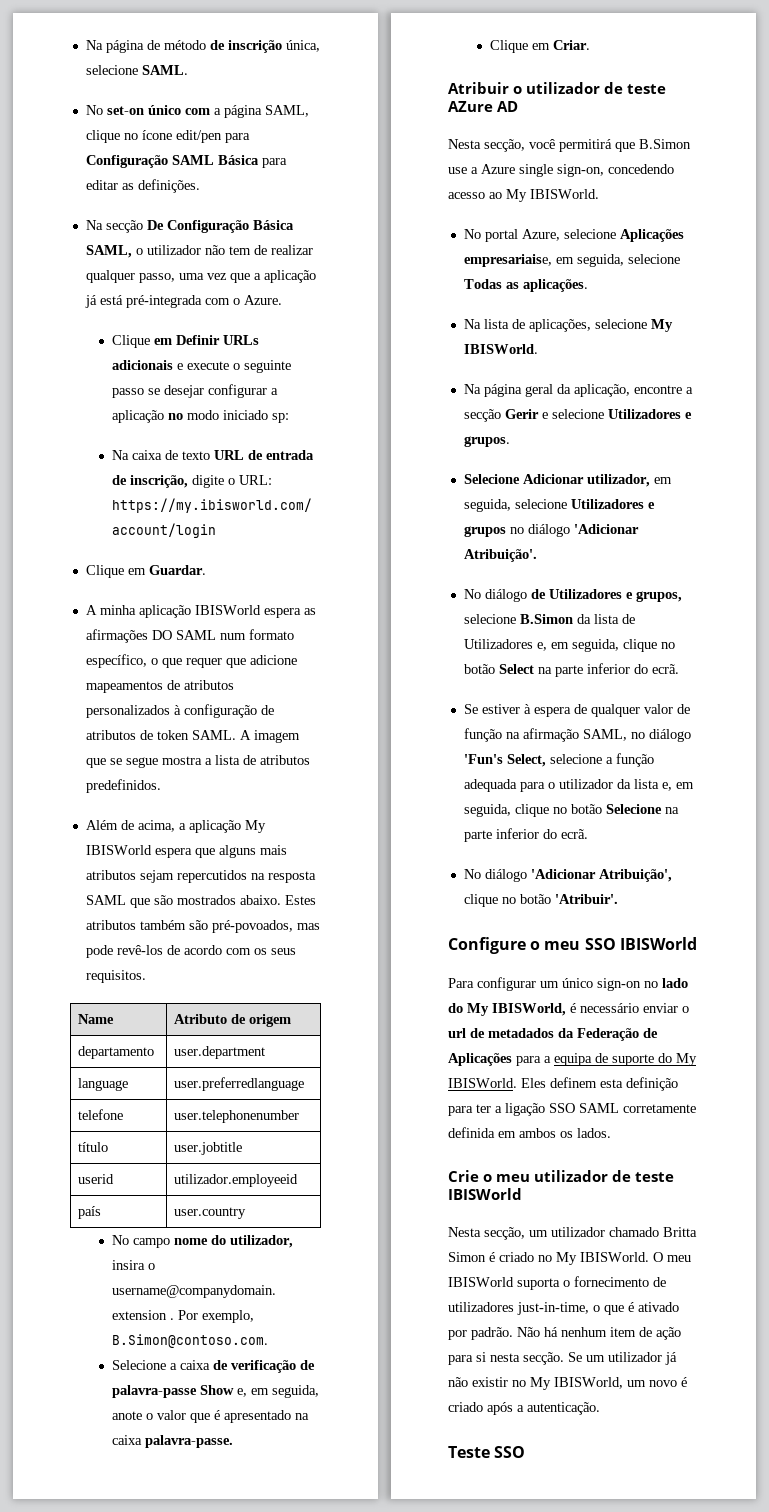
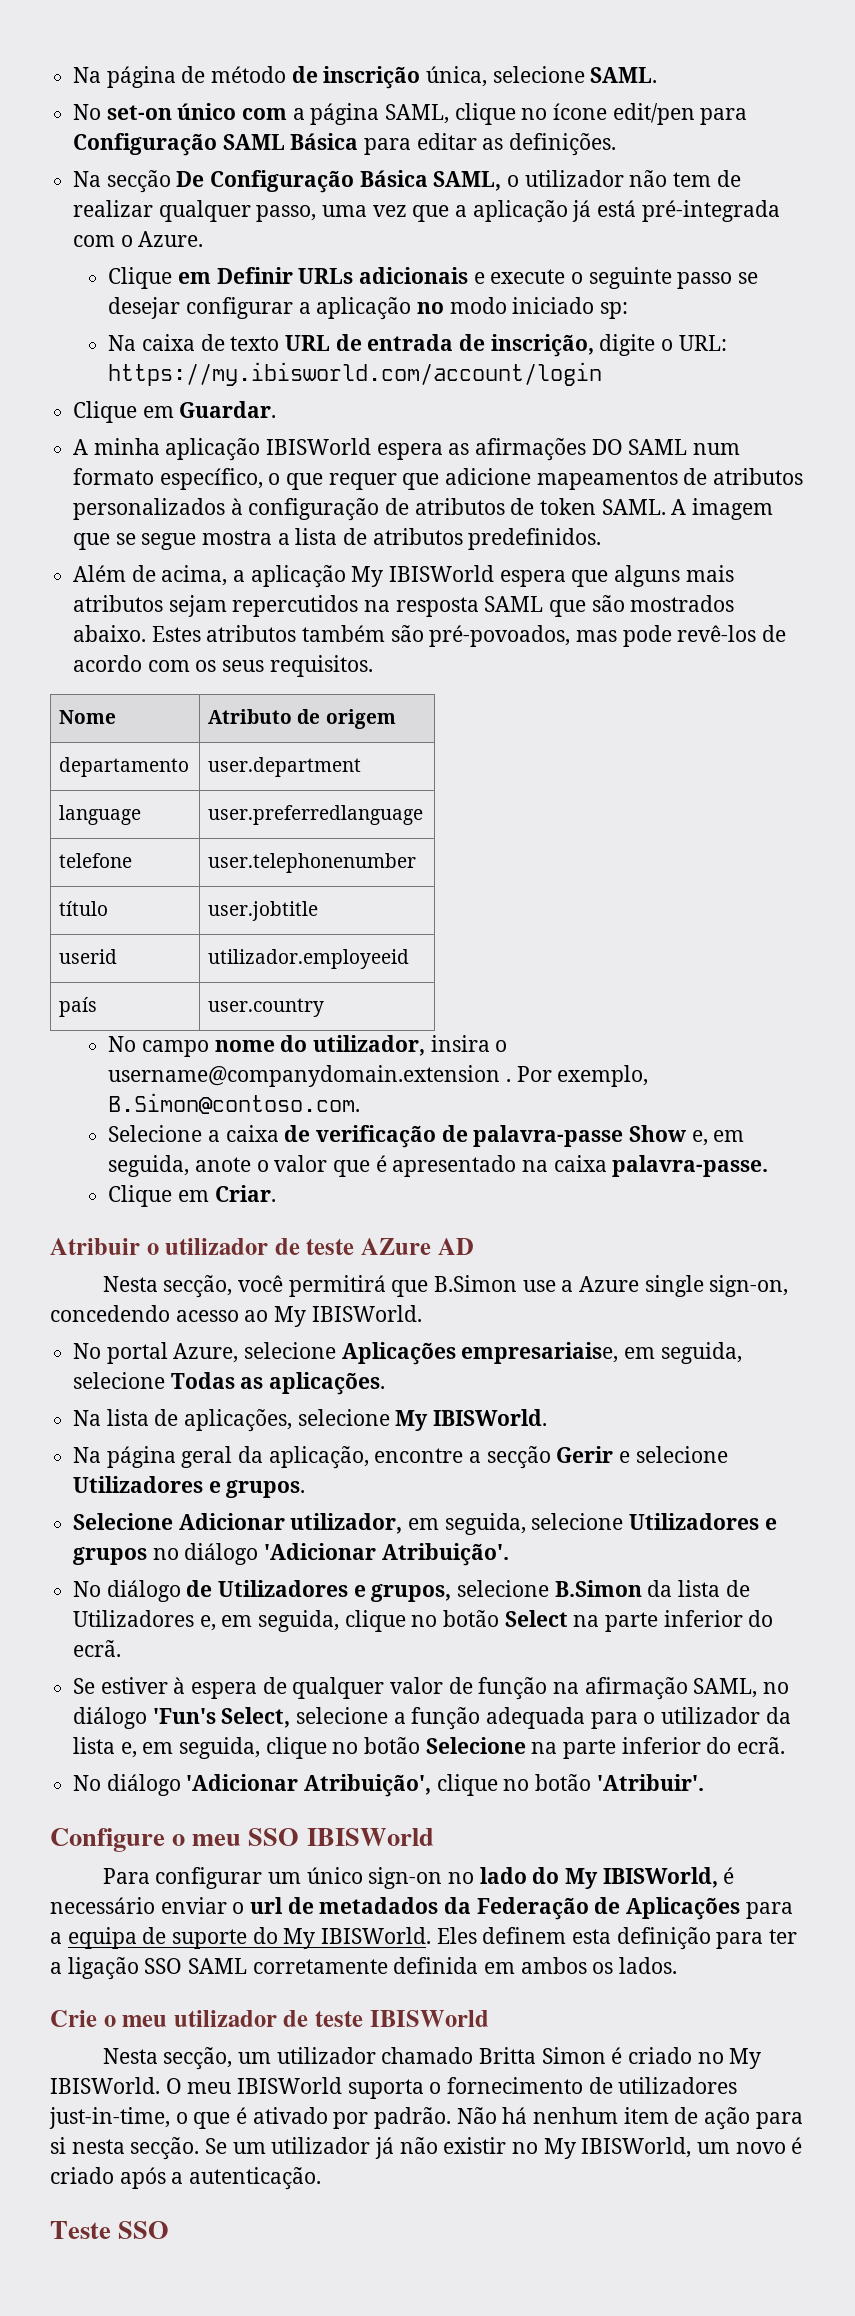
- Name | Atributo de origem
+ Nome | Atributo de origem

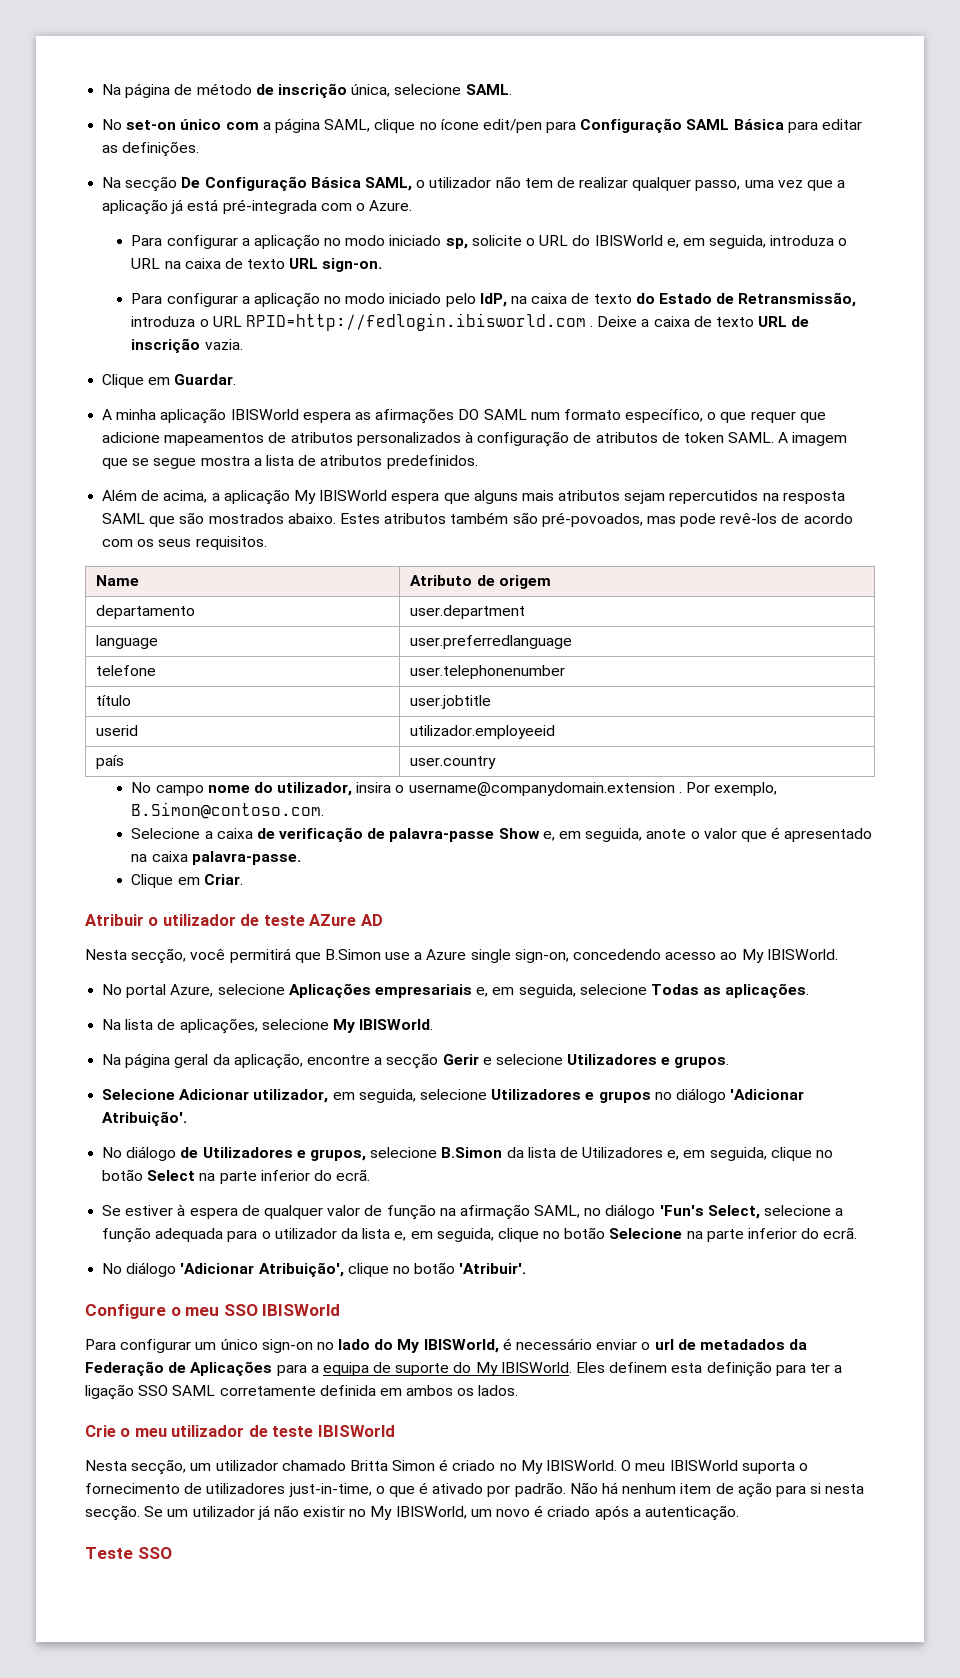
- Clique em Definir URLs adicionais e execute o seguinte passo se desejar configurar a aplicação no modo iniciado sp:
- Na caixa de texto URL de entrada de inscrição, digite o URL: https://my.ibisworld.com/account/login
+ Para configurar a aplicação no modo iniciado sp, solicite o URL do IBISWorld e, em seguida, introduza o URL na caixa de texto URL sign-on.
+ Para configurar a aplicação no modo iniciado pelo IdP, na caixa de texto do Estado de Retransmissão, introduza o URL RPID=http://fedlogin.ibisworld.com . Deixe a caixa de texto URL de inscrição vazia.
- Nome | Atributo de origem
+ Name | Atributo de origem
- No portal Azure, selecione Aplicações empresariaise, em seguida, selecione Todas as aplicações.
+ No portal Azure, selecione Aplicações empresariais e, em seguida, selecione Todas as aplicações.

